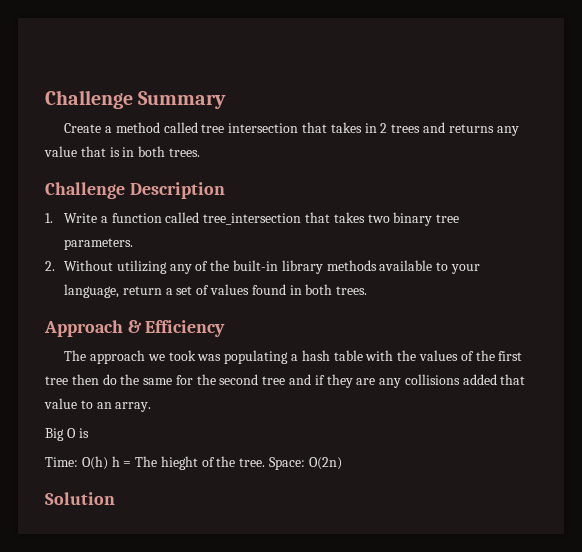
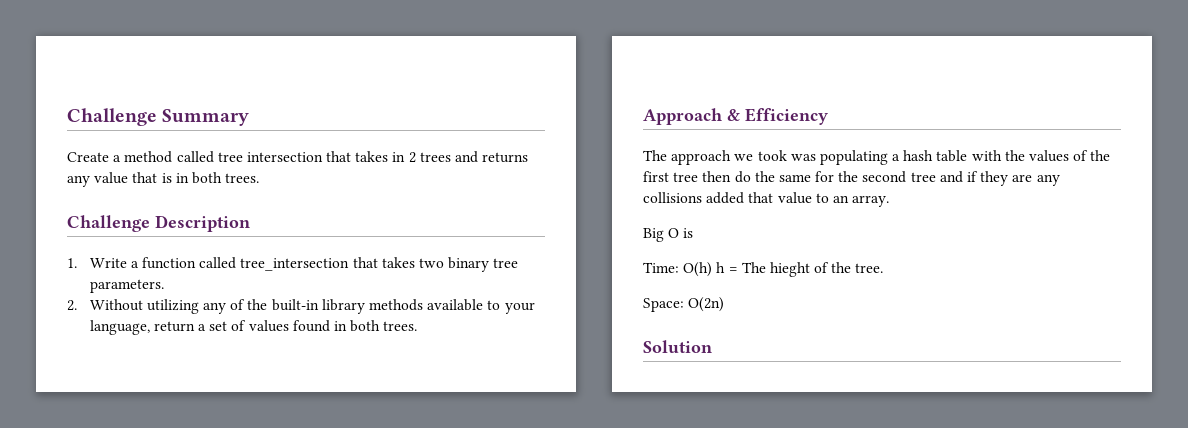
- Time: O(h) h = The hieght of the tree. Space: O(2n)
+ Time: O(h) h = The hieght of the tree.
+ Space: O(2n)

